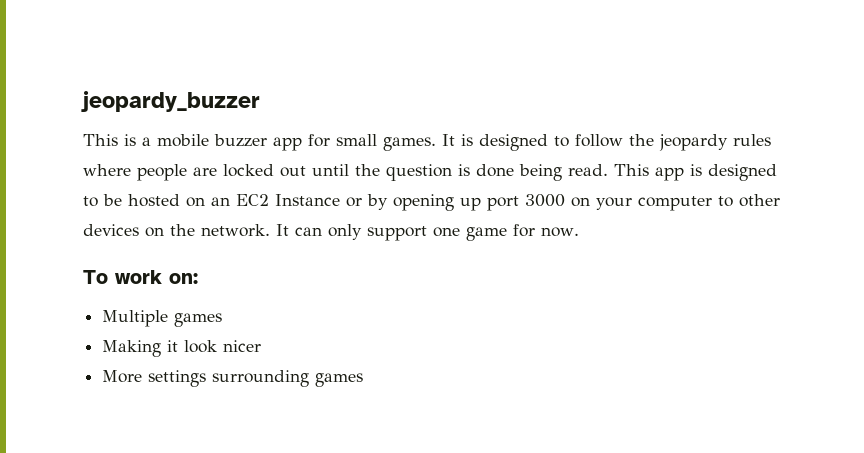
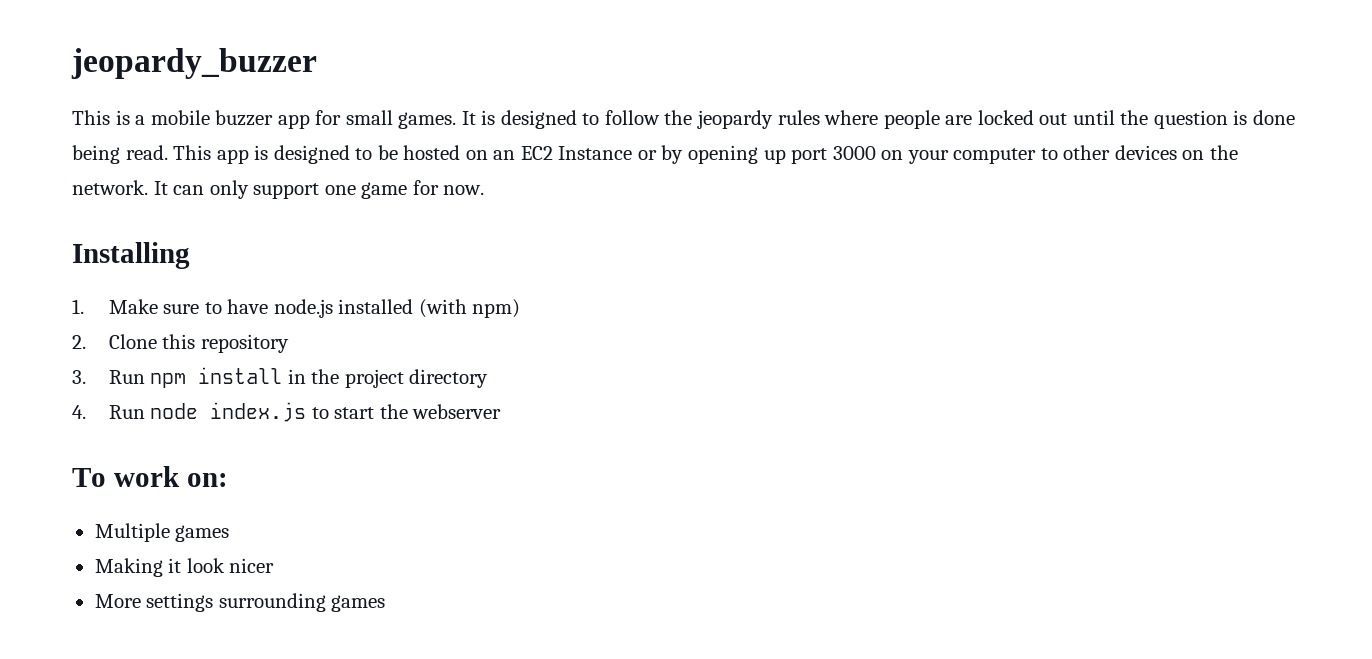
+ Installing
+ 1. Make sure to have node.js installed (with npm)
+ 2. Clone this repository
+ 3. Run npm install in the project directory
+ 4. Run node index.js to start the webserver

